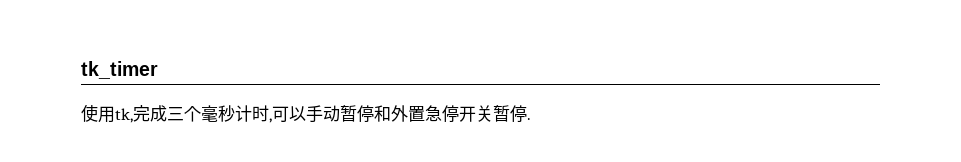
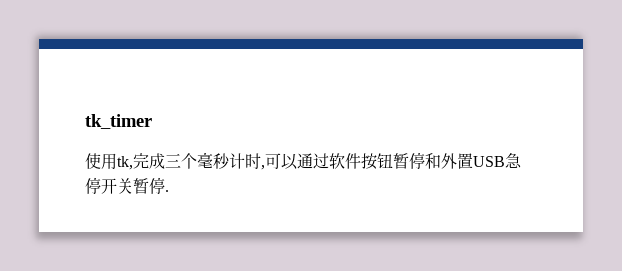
- 使用tk,完成三个毫秒计时,可以手动暂停和外置急停开关暂停.
+ 使用tk,完成三个毫秒计时,可以通过软件按钮暂停和外置USB急停开关暂停.

